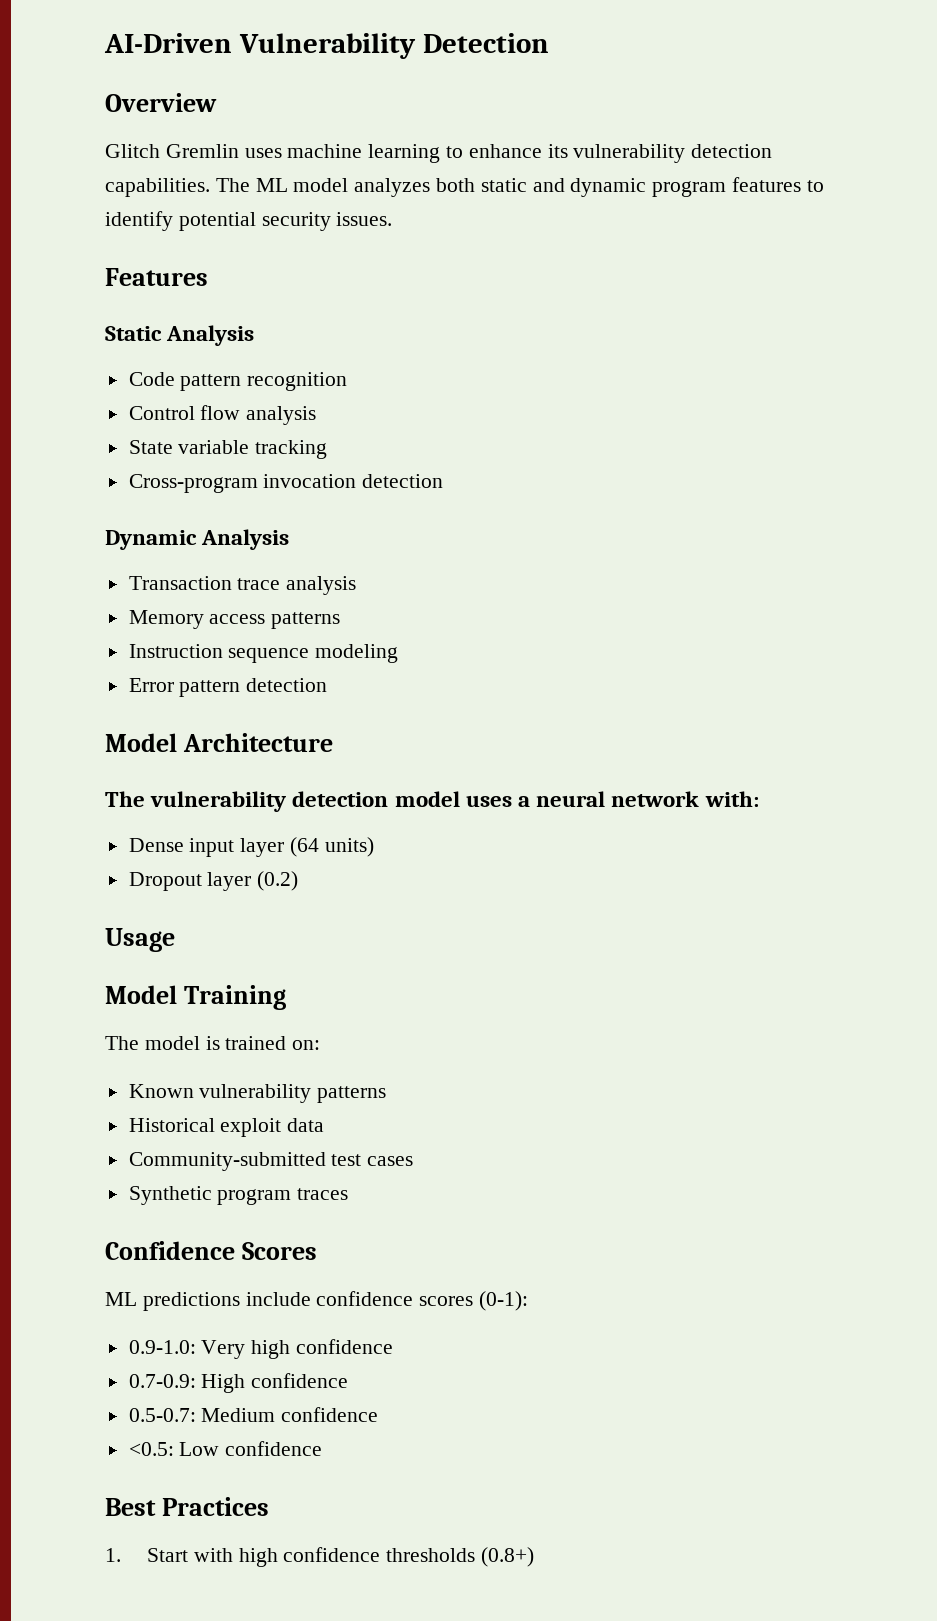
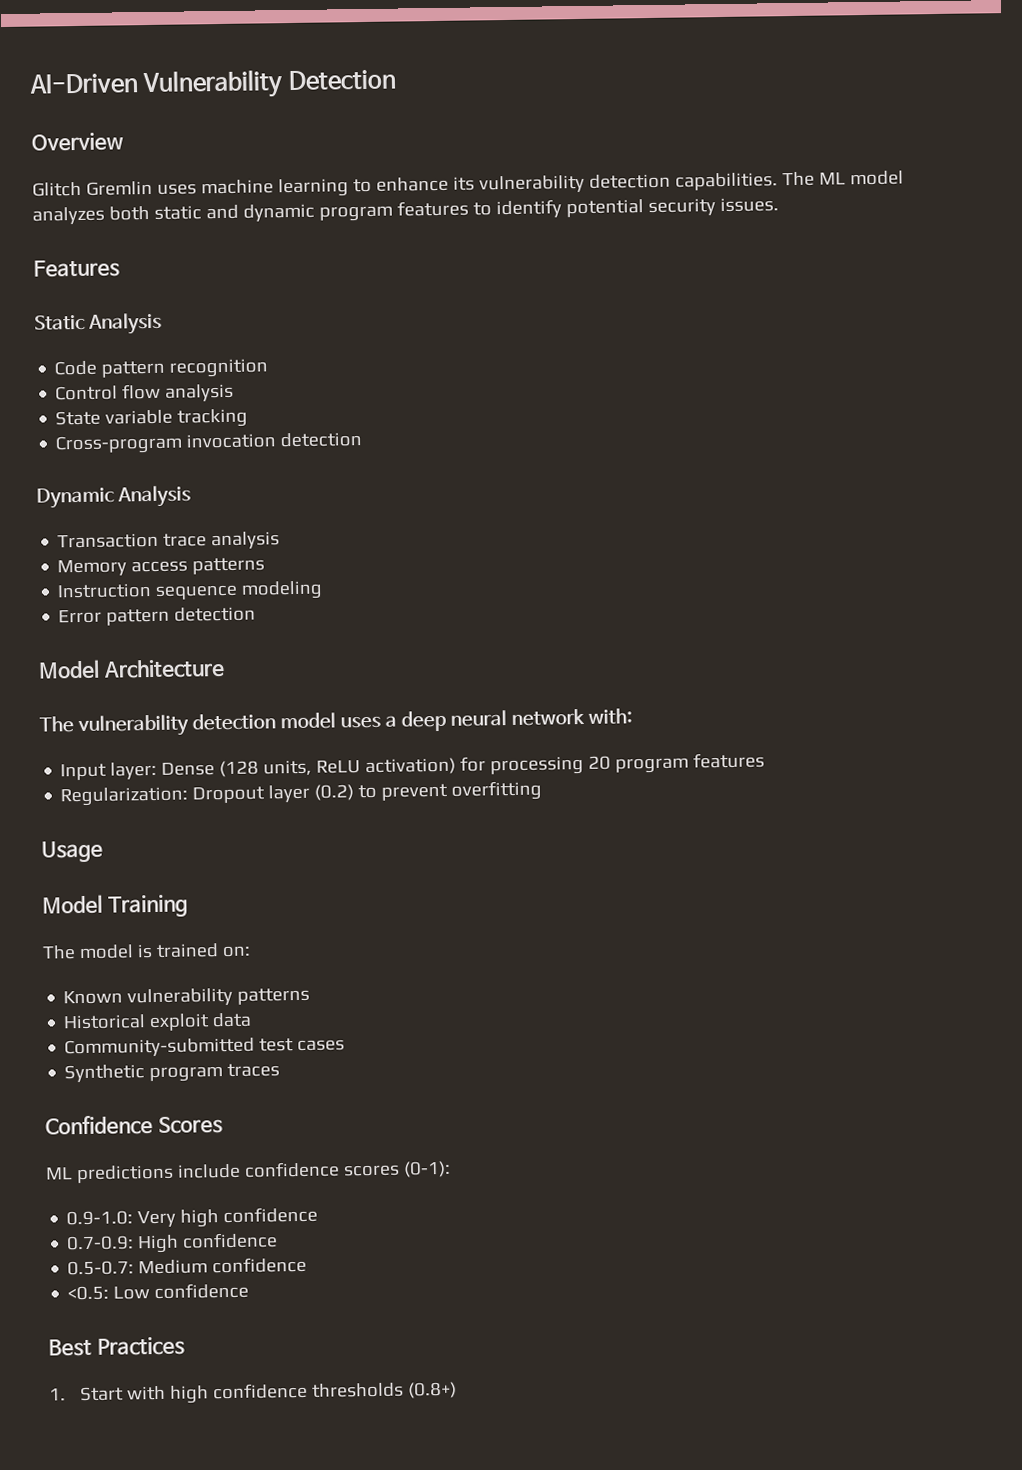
- The vulnerability detection model uses a neural network with:
+ The vulnerability detection model uses a deep neural network with:
- Dense input layer (64 units)
- Dropout layer (0.2)
+ Input layer: Dense (128 units, ReLU activation) for processing 20 program features
+ Regularization: Dropout layer (0.2) to prevent overfitting

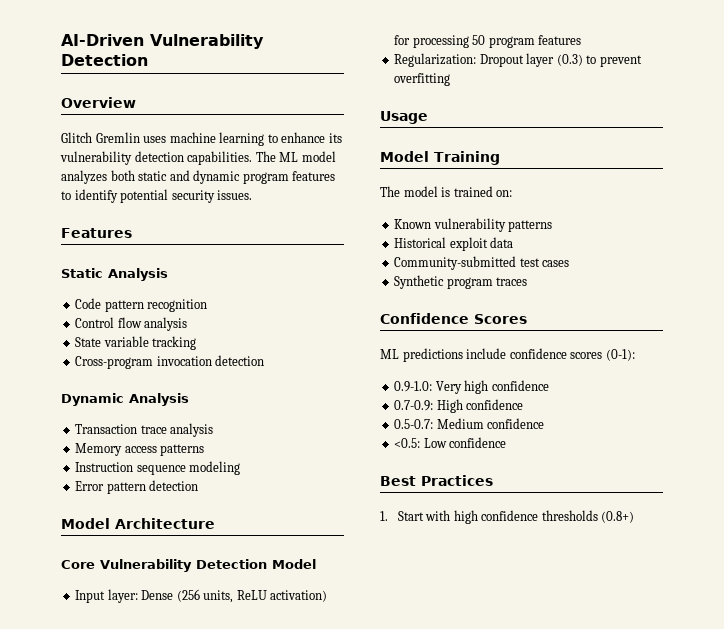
- The vulnerability detection model uses a deep neural network with:
+ Core Vulnerability Detection Model
- Input layer: Dense (128 units, ReLU activation) for processing 20 program features
+ Input layer: Dense (256 units, ReLU activation) for processing 50 program features
- Regularization: Dropout layer (0.2) to prevent overfitting
+ Regularization: Dropout layer (0.3) to prevent overfitting

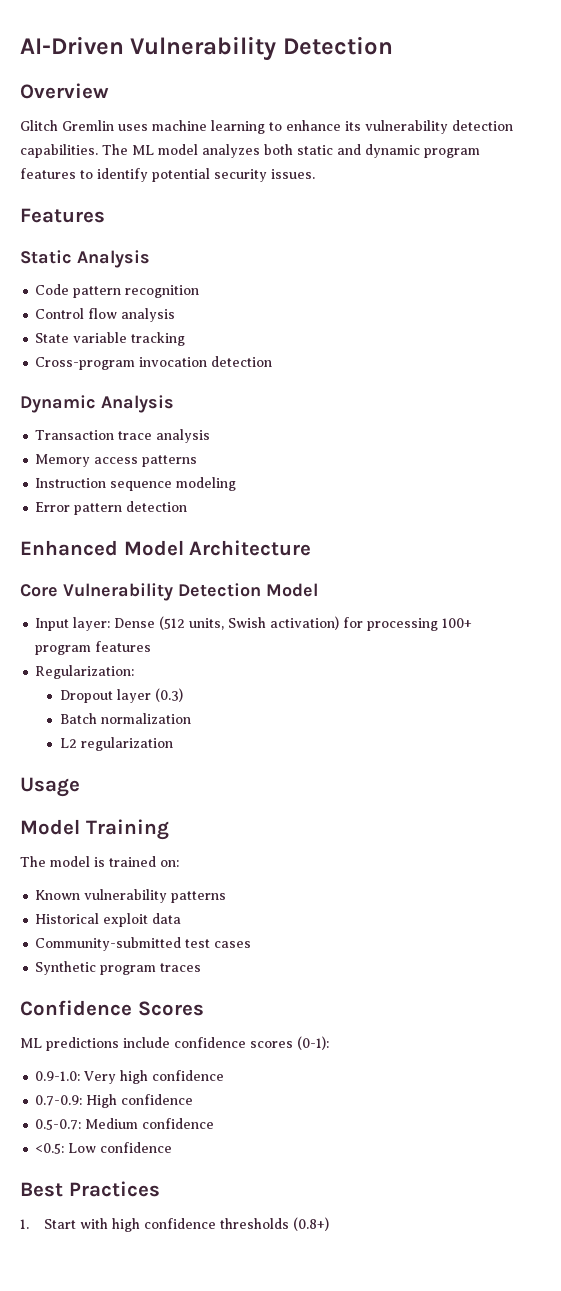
- Model Architecture
+ Enhanced Model Architecture
- Input layer: Dense (256 units, ReLU activation) for processing 50 program features
+ Input layer: Dense (512 units, Swish activation) for processing 100+ program features
- Regularization: Dropout layer (0.3) to prevent overfitting
+ Regularization:
+ Dropout layer (0.3)
+ Batch normalization
+ L2 regularization

